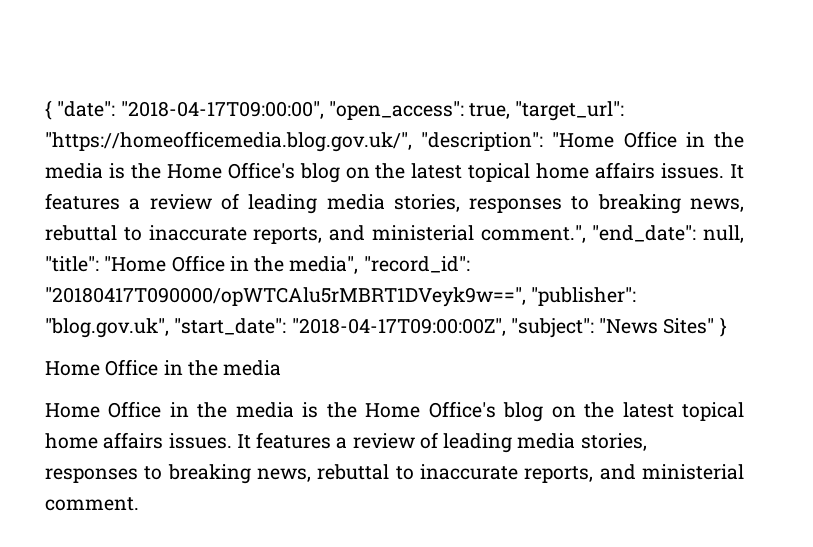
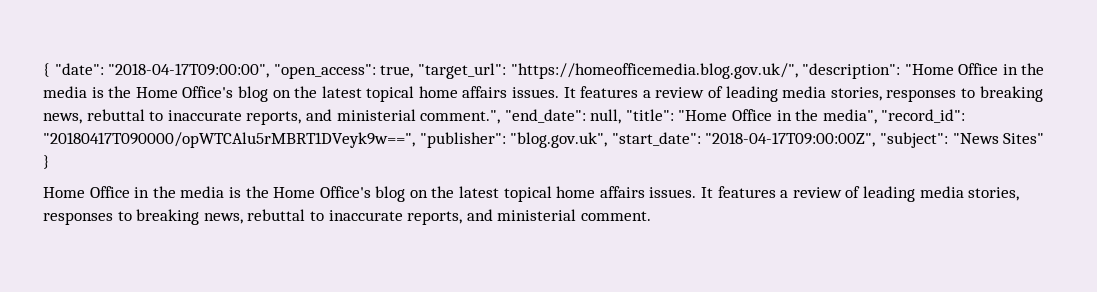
  It features a review of leading media stories, responses to breaking news, rebuttal to inaccurate reports, and ministerial comment.", "end_date": null, "title": "Home Office in the media", "record_id": "20180417T090000/opWTCAlu5rMBRT1DVeyk9w==", "publisher": "blog.gov.uk", "start_date": "2018-04-17T09:00:00Z", "subject": "News Sites" }
- Home Office in the media

